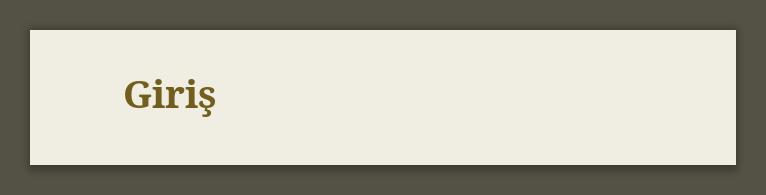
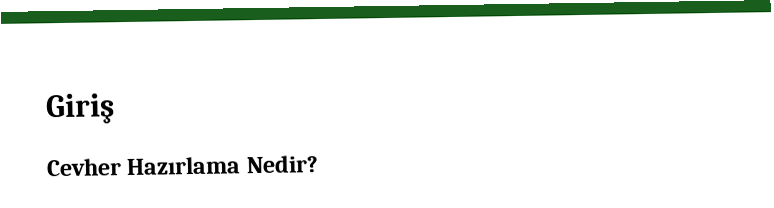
+ Cevher Hazırlama Nedir?

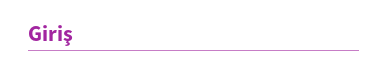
- Cevher Hazırlama Nedir?

